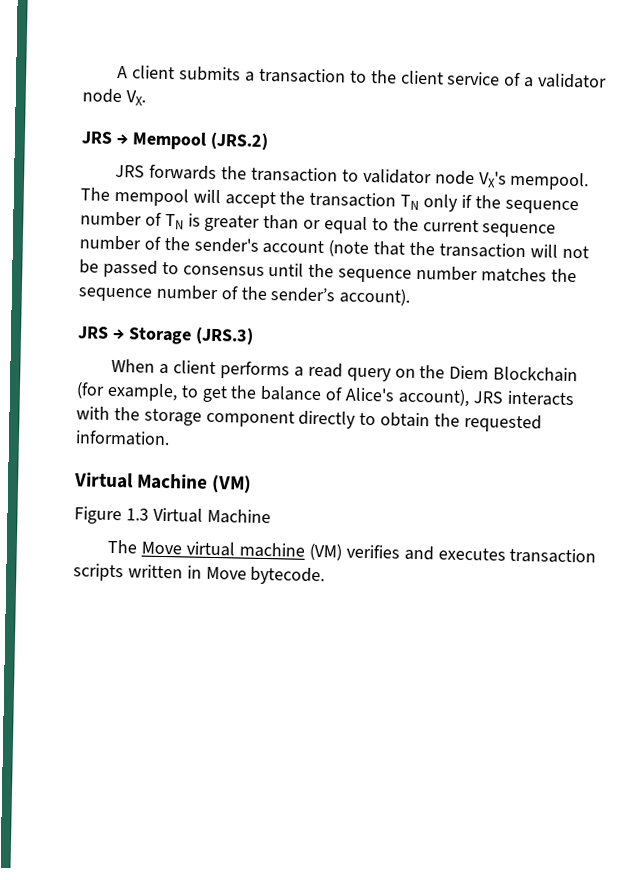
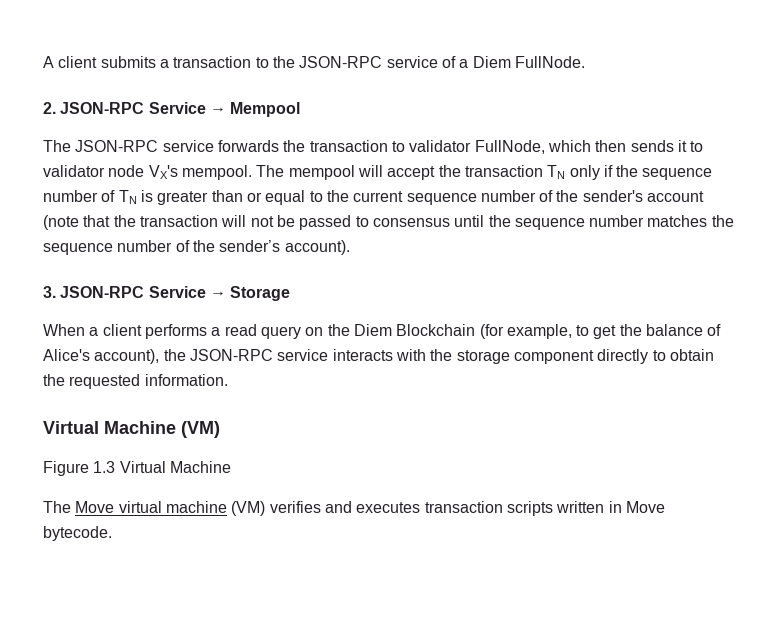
- A client submits a transaction to the client service of a validator node VX.
- JRS → Mempool (JRS.2)
- JRS forwards the transaction to validator node VX's mempool.
+ A client submits a transaction to the JSON-RPC service of a Diem FullNode.
+ 2. JSON-RPC Service → Mempool
+ The JSON-RPC service forwards the transaction to validator FullNode, which then sends it to validator node VX's mempool.
- JRS → Storage (JRS.3)
+ 3. JSON-RPC Service → Storage
- When a client performs a read query on the Diem Blockchain (for example, to get the balance of Alice's account), JRS interacts with the storage component directly to obtain the requested information.
+ When a client performs a read query on the Diem Blockchain (for example, to get the balance of Alice's account), the JSON-RPC service interacts with the storage component directly to obtain the requested information.

